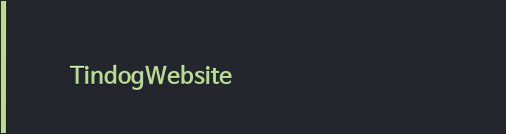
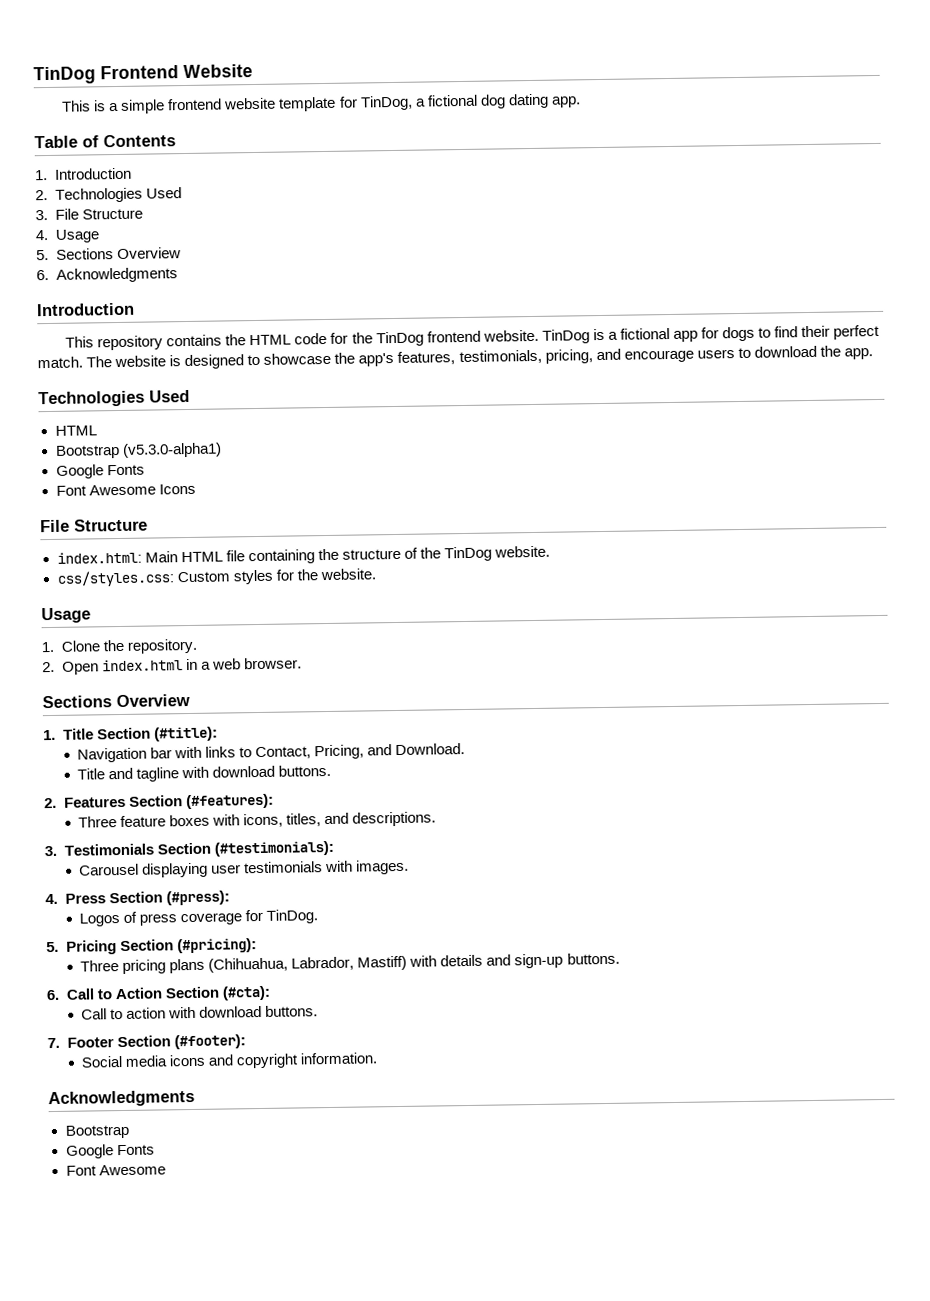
- TindogWebsite
+ TinDog Frontend Website
+ This is a simple frontend website template for TinDog, a fictional dog dating app.
+ Table of Contents
+ 1. Introduction
+ 2. Technologies Used
+ 3. File Structure
+ 4. Usage
+ 5. Sections Overview
+ 6. Acknowledgments
+ Introduction
+ This repository contains the HTML code for the TinDog frontend website. TinDog is a fictional app for dogs to find their perfect match. The website is designed to showcase the app's features, testimonials, pricing, and encourage users to download the app.
+ Technologies Used
+ HTML
+ Bootstrap (v5.3.0-alpha1)
+ Google Fonts
+ Font Awesome Icons
+ File Structure
+ index.html: Main HTML file containing the structure of the TinDog website.
+ css/styles.css: Custom styles for the website.
+ Usage
+ 1. Clone the repository.
+ 2. Open index.html in a web browser.
+ Sections Overview
+ 1. Title Section (#title):
+ Navigation bar with links to Contact, Pricing, and Download.
+ Title and tagline with download buttons.
+ 2. Features Section (#features):
+ Three feature boxes with icons, titles, and descriptions.
+ 3. Testimonials Section (#testimonials):
+ Carousel displaying user testimonials with images.
+ 4. Press Section (#press):
+ Logos of press coverage for TinDog.
+ 5. Pricing Section (#pricing):
+ Three pricing plans (Chihuahua, Labrador, Mastiff) with details and sign-up buttons.
+ 6. Call to Action Section (#cta):
+ Call to action with download buttons.
+ 7. Footer Section (#footer):
+ Social media icons and copyright information.
+ Acknowledgments
+ Bootstrap
+ Google Fonts
+ Font Awesome

